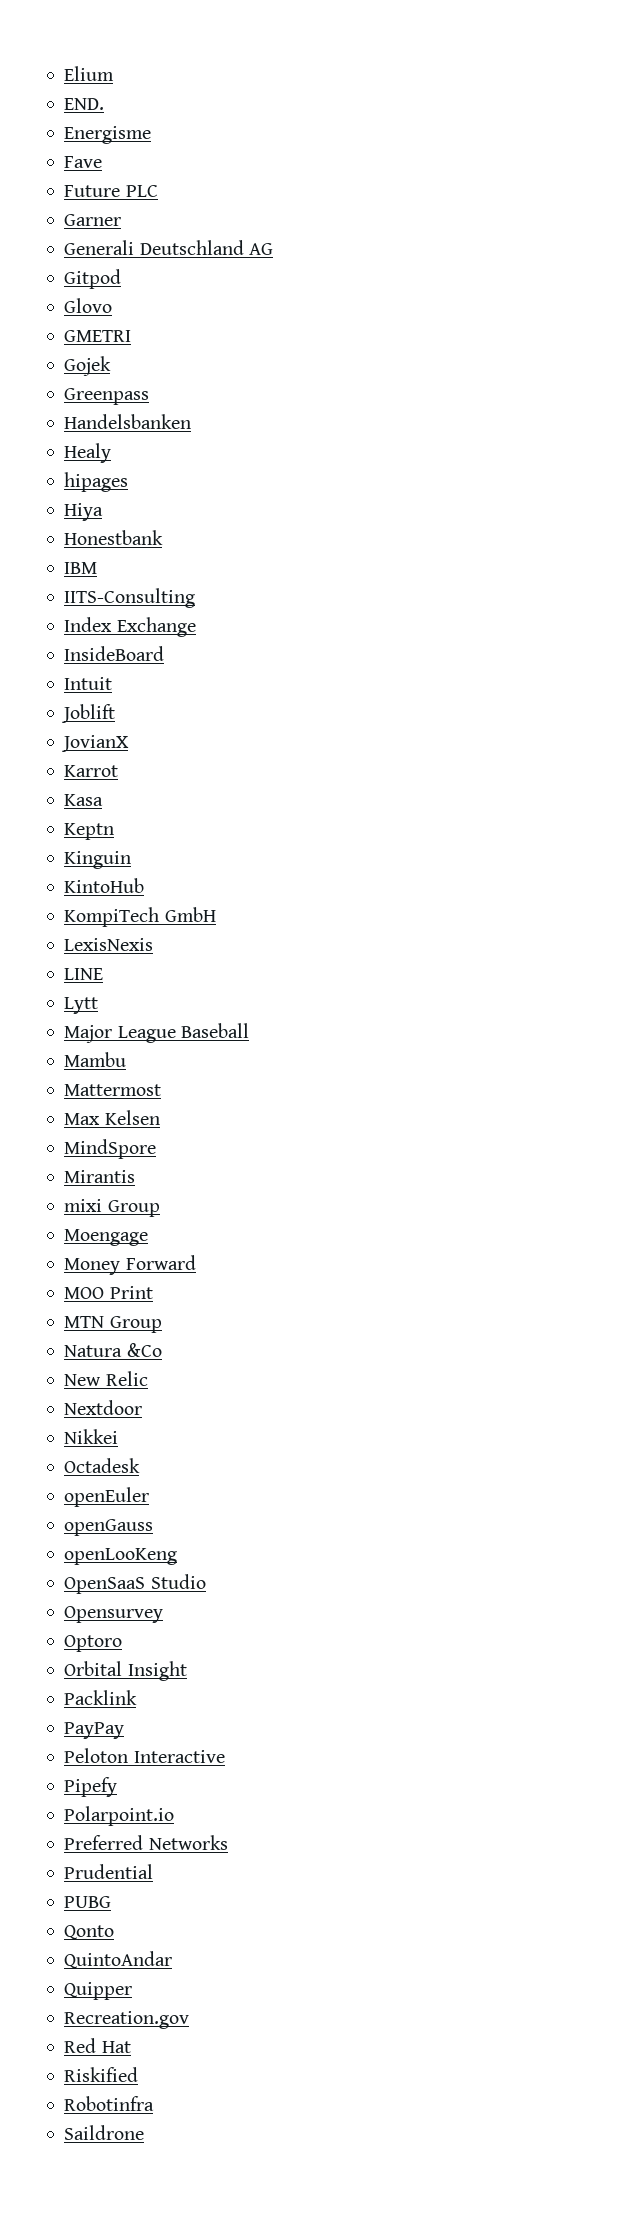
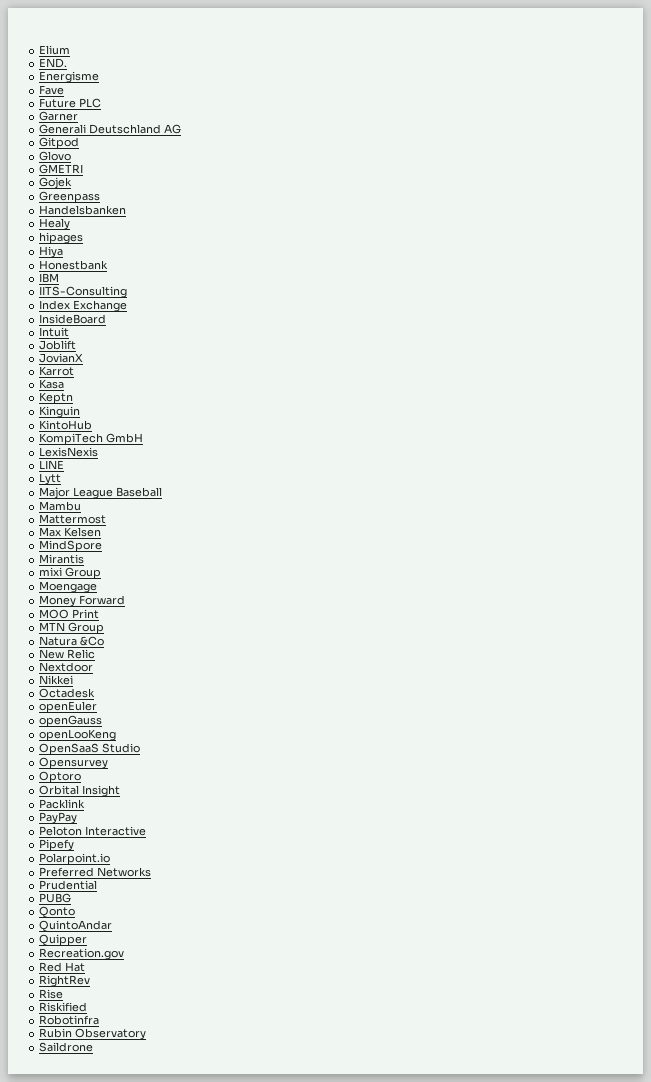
+ RightRev
+ Rise
+ Rubin Observatory

